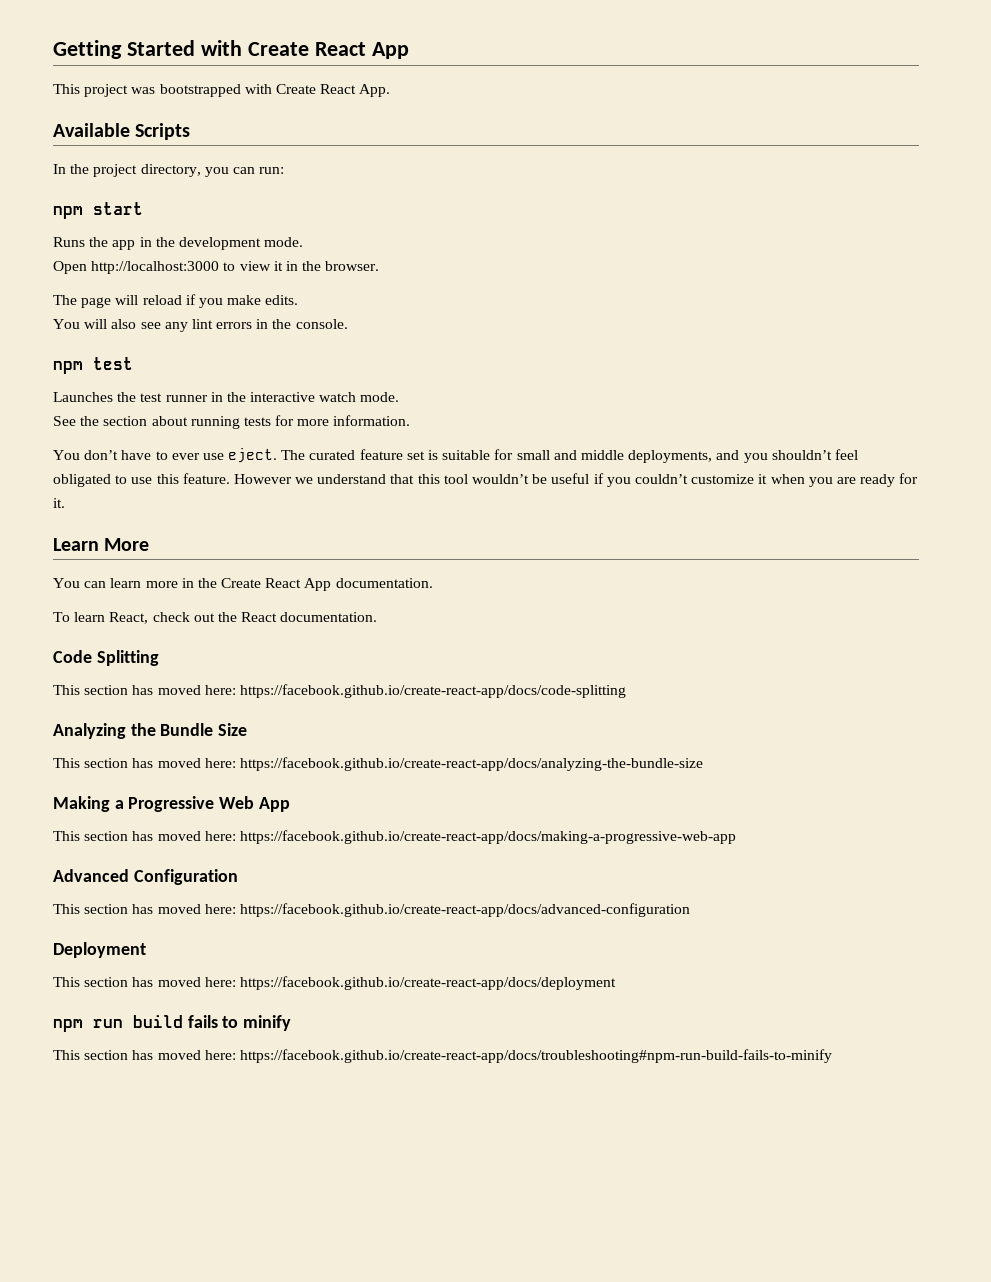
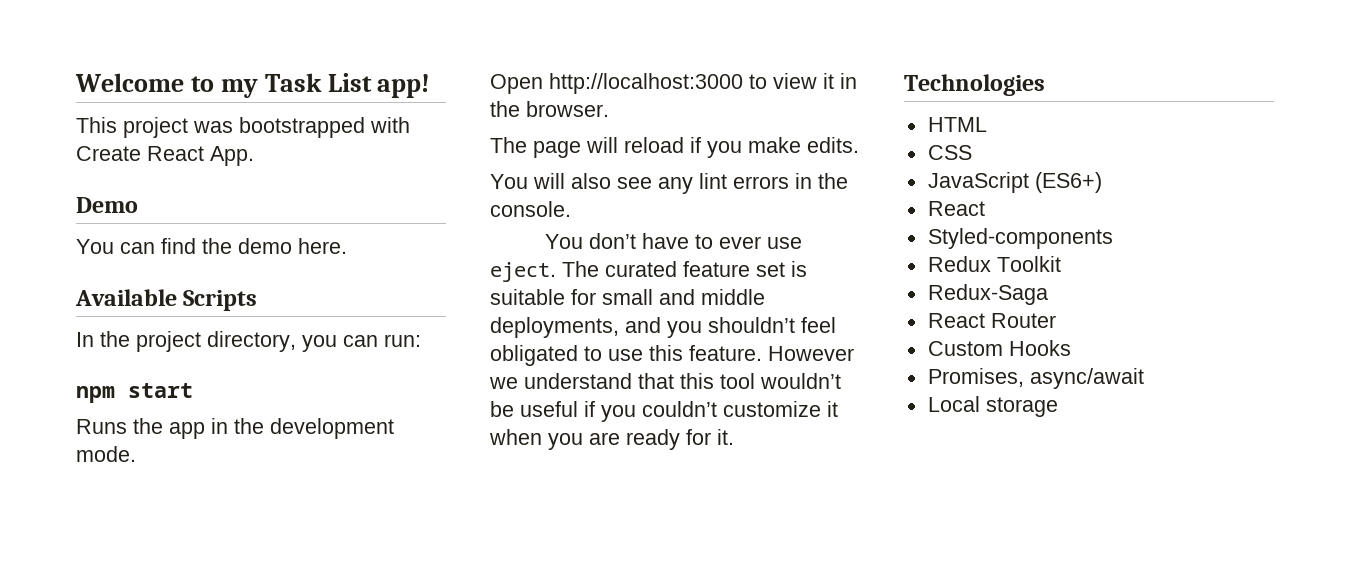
- Getting Started with Create React App
+ Welcome to my Task List app!
+ Demo
+ You can find the demo here.
- npm test
- Launches the test runner in the interactive watch mode.
- See the section about running tests for more information.
- Learn More
- You can learn more in the Create React App documentation.
- To learn React, check out the React documentation.
- Code Splitting
- This section has moved here: https://facebook.github.io/create-react-app/docs/code-splitting
- Analyzing the Bundle Size
- This section has moved here: https://facebook.github.io/create-react-app/docs/analyzing-the-bundle-size
- Making a Progressive Web App
- This section has moved here: https://facebook.github.io/create-react-app/docs/making-a-progressive-web-app
- Advanced Configuration
- This section has moved here: https://facebook.github.io/create-react-app/docs/advanced-configuration
- Deployment
- This section has moved here: https://facebook.github.io/create-react-app/docs/deployment
- npm run build fails to minify
- This section has moved here: https://facebook.github.io/create-react-app/docs/troubleshooting#npm-run-build-fails-to-minify
+ Technologies
+ HTML
+ CSS
+ JavaScript (ES6+)
+ React
+ Styled-components
+ Redux Toolkit
+ Redux-Saga
+ React Router
+ Custom Hooks
+ Promises, async/await
+ Local storage

